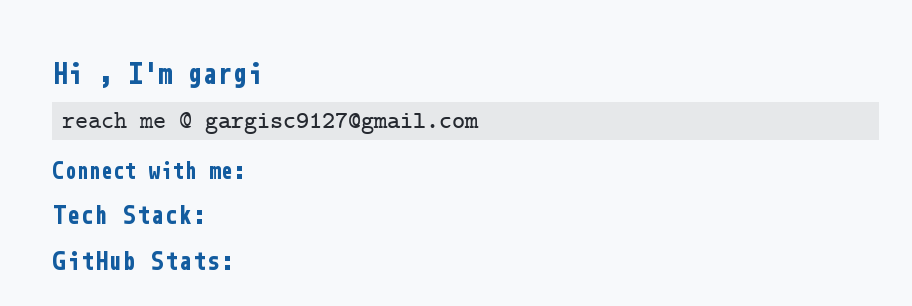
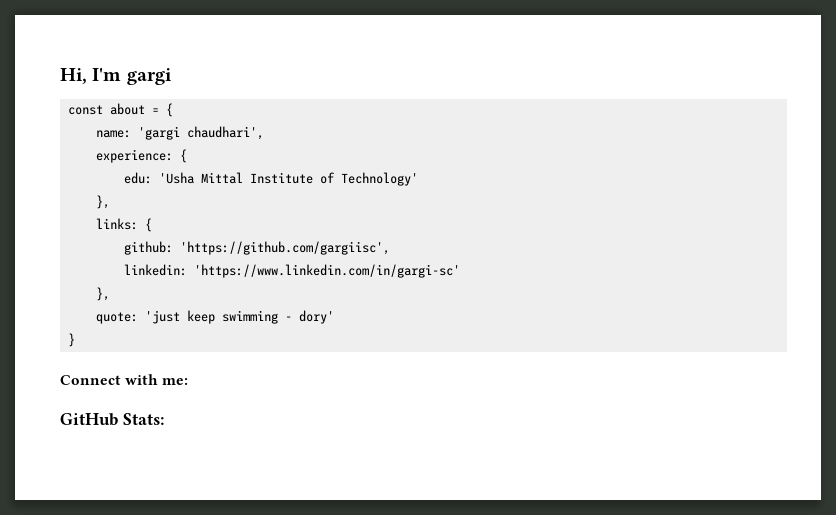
- Hi , I'm gargi
+ Hi, I'm gargi
- reach me @ gargisc9127@gmail.com
+ const about = {
+ name: 'gargi chaudhari',
+ experience: {
+ edu: 'Usha Mittal Institute of Technology'
+ },
+ links: {
+ github: 'https://github.com/gargiisc',
+ linkedin: 'https://www.linkedin.com/in/gargi-sc'
+ },
+ quote: 'just keep swimming - dory'
+ }
- Tech Stack:

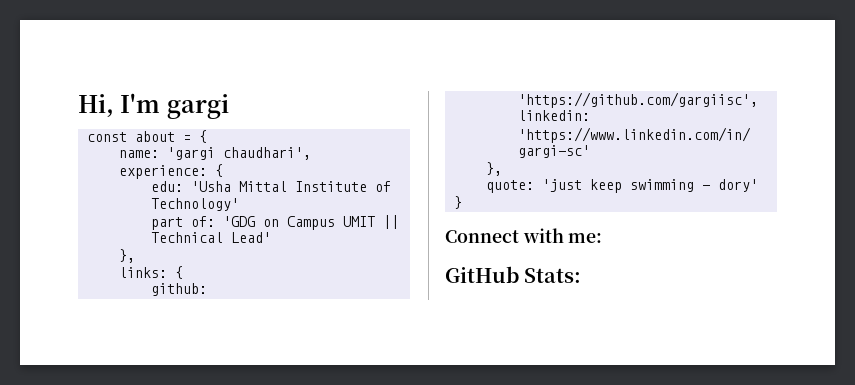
+ part of: 'GDG on Campus UMIT || Technical Lead'

